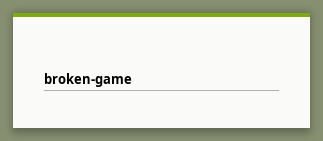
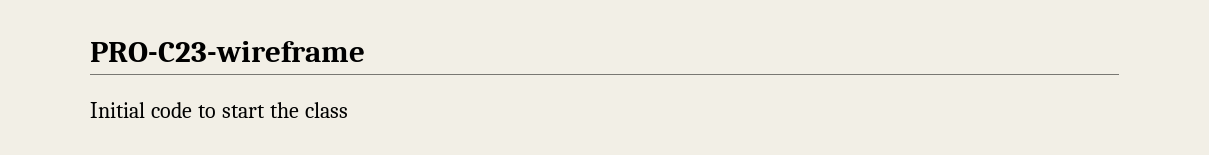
- broken-game
+ PRO-C23-wireframe
+ Initial code to start the class

